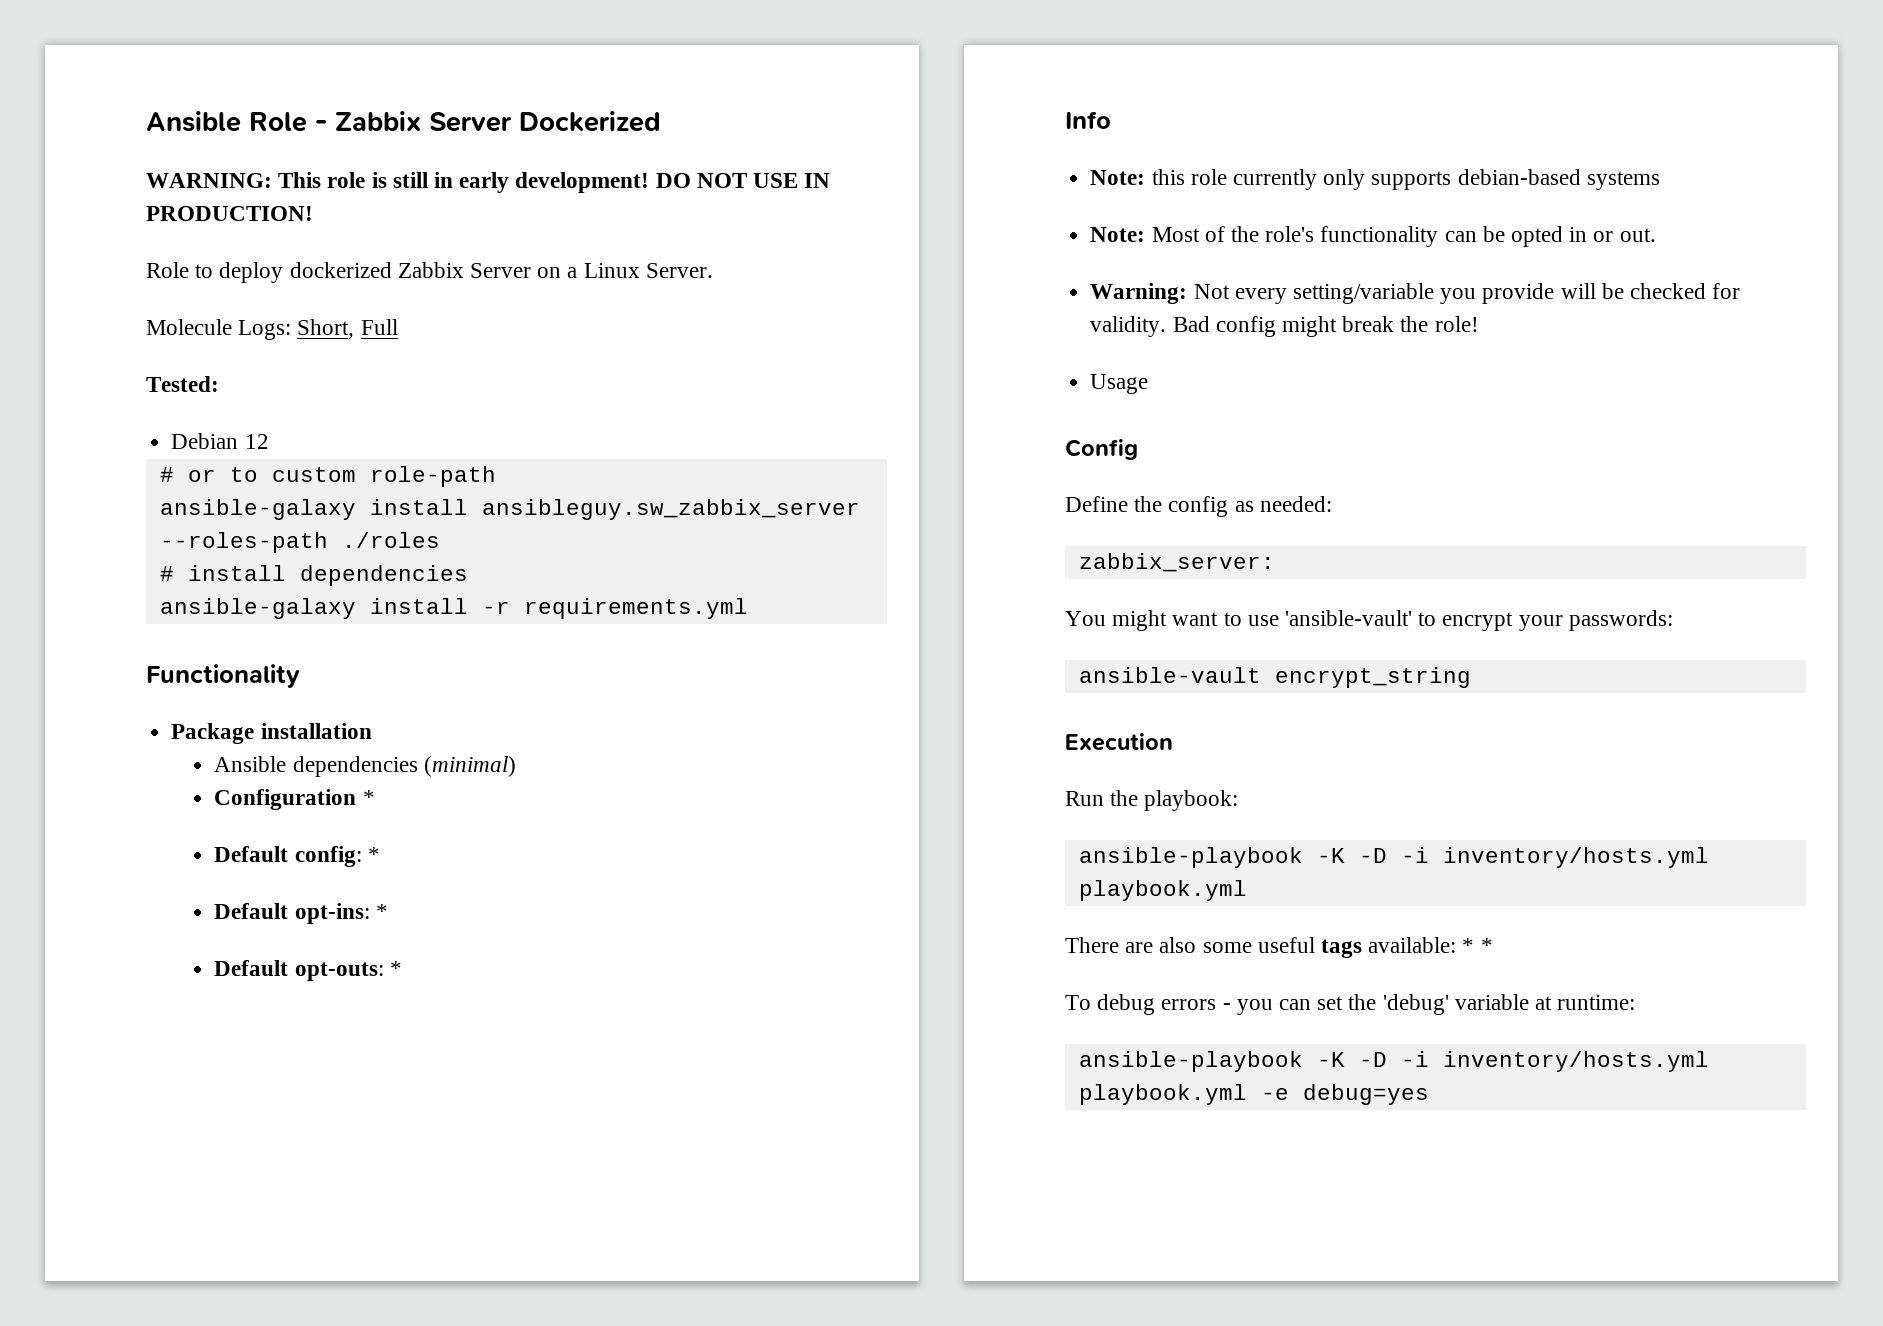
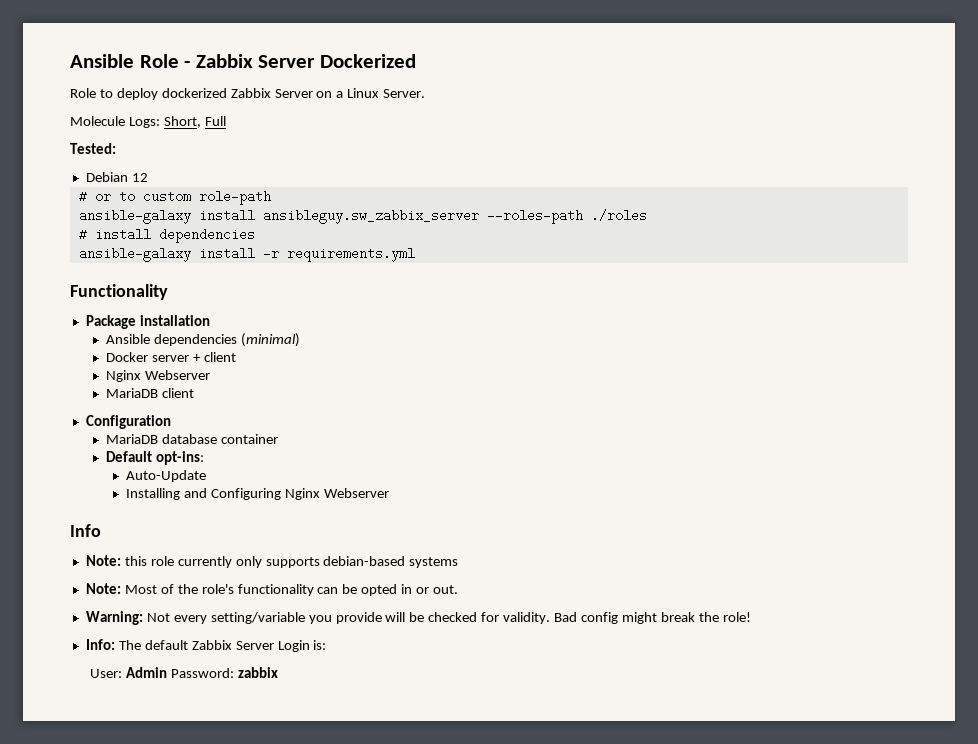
- WARNING: This role is still in early development! DO NOT USE IN PRODUCTION!
- Configuration *
- Default config: *
- Default opt-ins: *
- Default opt-outs: *
+ Docker server + client
+ Nginx Webserver
+ MariaDB client
+ Configuration
+ MariaDB database container
+ Default opt-ins:
+ Auto-Update
+ Installing and Configuring Nginx Webserver
- Usage
- Config
- Define the config as needed:
- zabbix_server:
- You might want to use 'ansible-vault' to encrypt your passwords:
- ansible-vault encrypt_string
- Execution
- Run the playbook:
- ansible-playbook -K -D -i inventory/hosts.yml playbook.yml
- There are also some useful tags available: * *
- To debug errors - you can set the 'debug' variable at runtime:
- ansible-playbook -K -D -i inventory/hosts.yml playbook.yml -e debug=yes
+ Info: The default Zabbix Server Login is:
+ User: Admin Password: zabbix

